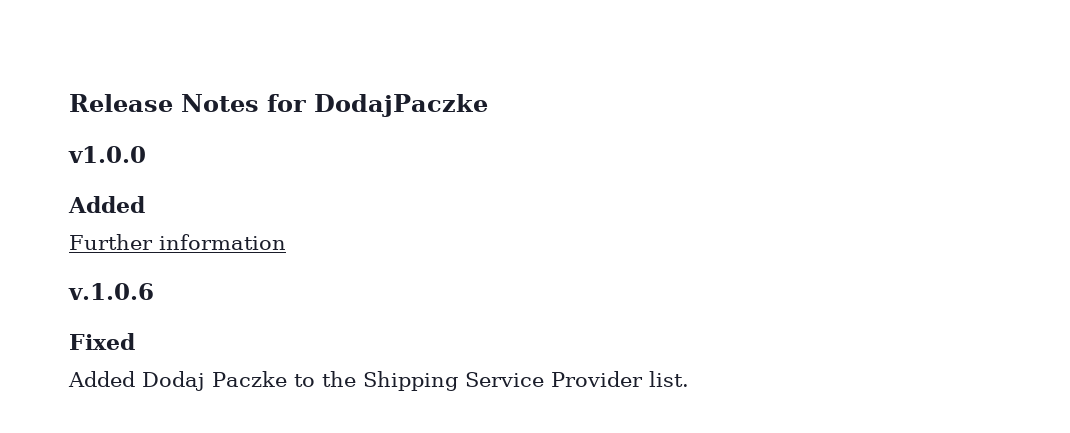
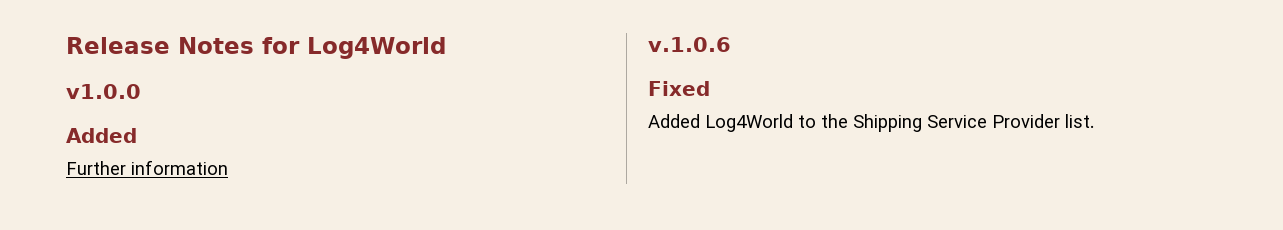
- Release Notes for DodajPaczke
+ Release Notes for Log4World
- Added Dodaj Paczke to the Shipping Service Provider list.
+ Added Log4World to the Shipping Service Provider list.

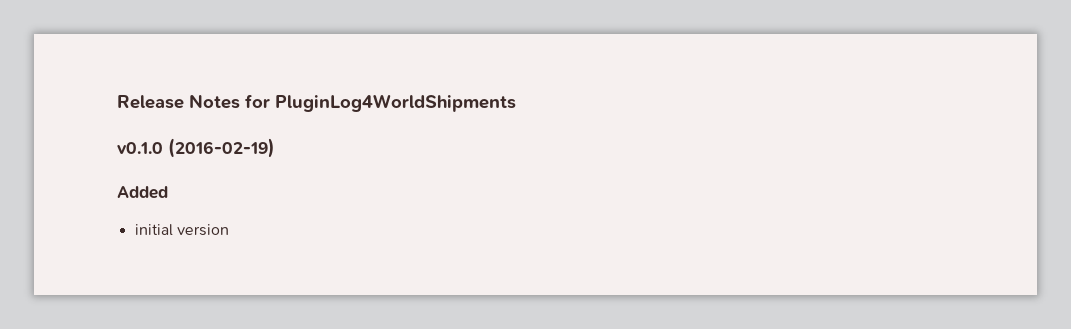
- Release Notes for Log4World
- v1.0.0
+ Release Notes for PluginLog4WorldShipments
+ v0.1.0 (2016-02-19)
  Added
- Further information
- v.1.0.6
- Fixed
- Added Log4World to the Shipping Service Provider list.
+ initial version

